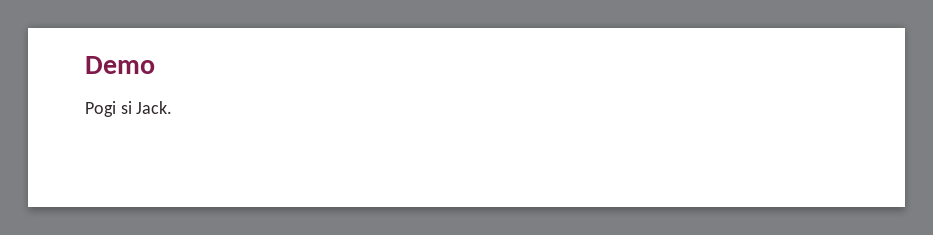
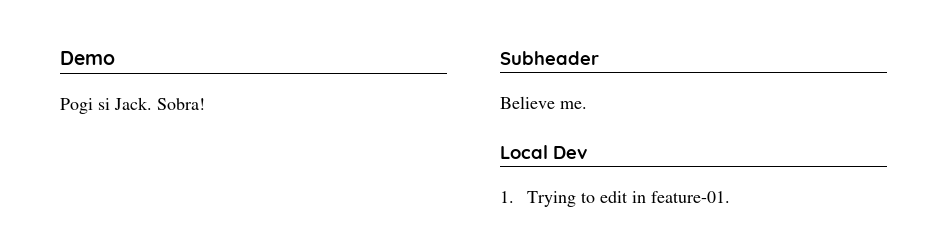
+ Sobra!
+ Subheader
+ Believe me.
+ Local Dev
+ 1. Trying to edit in feature-01.

